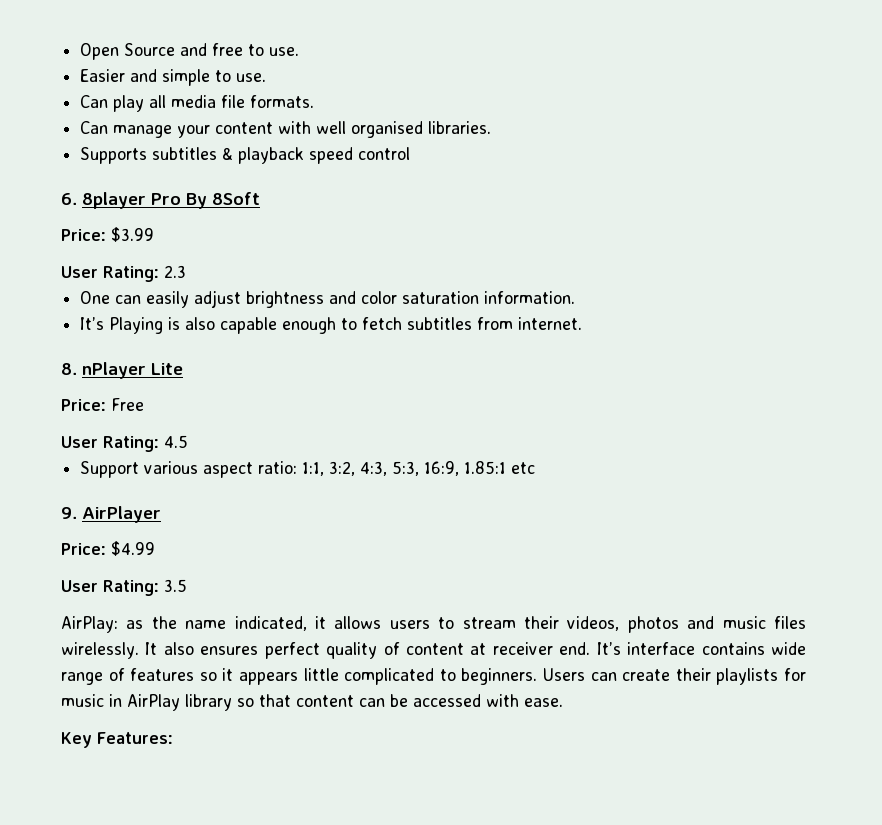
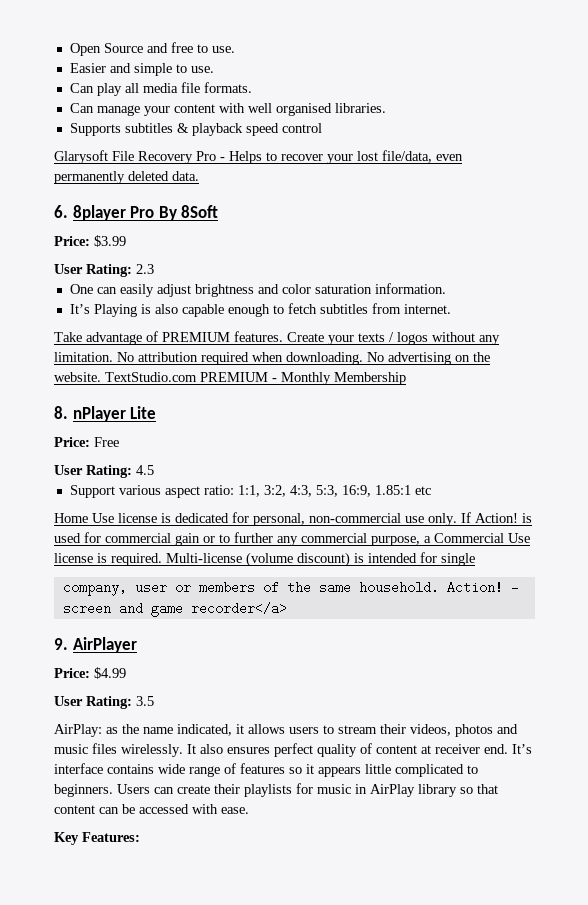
+ Glarysoft File Recovery Pro - Helps to recover your lost file/data, even permanently deleted data.
+ Take advantage of PREMIUM features. Create your texts / logos without any limitation. No attribution required when downloading. No advertising on the website. TextStudio.com PREMIUM - Monthly Membership
+ Home Use license is dedicated for personal, non-commercial use only. If Action! is used for commercial gain or to further any commercial purpose, a Commercial Use license is required. Multi-license (volume discount) is intended for single
+ company, user or members of the same household. Action! - screen and game recorder</a>

